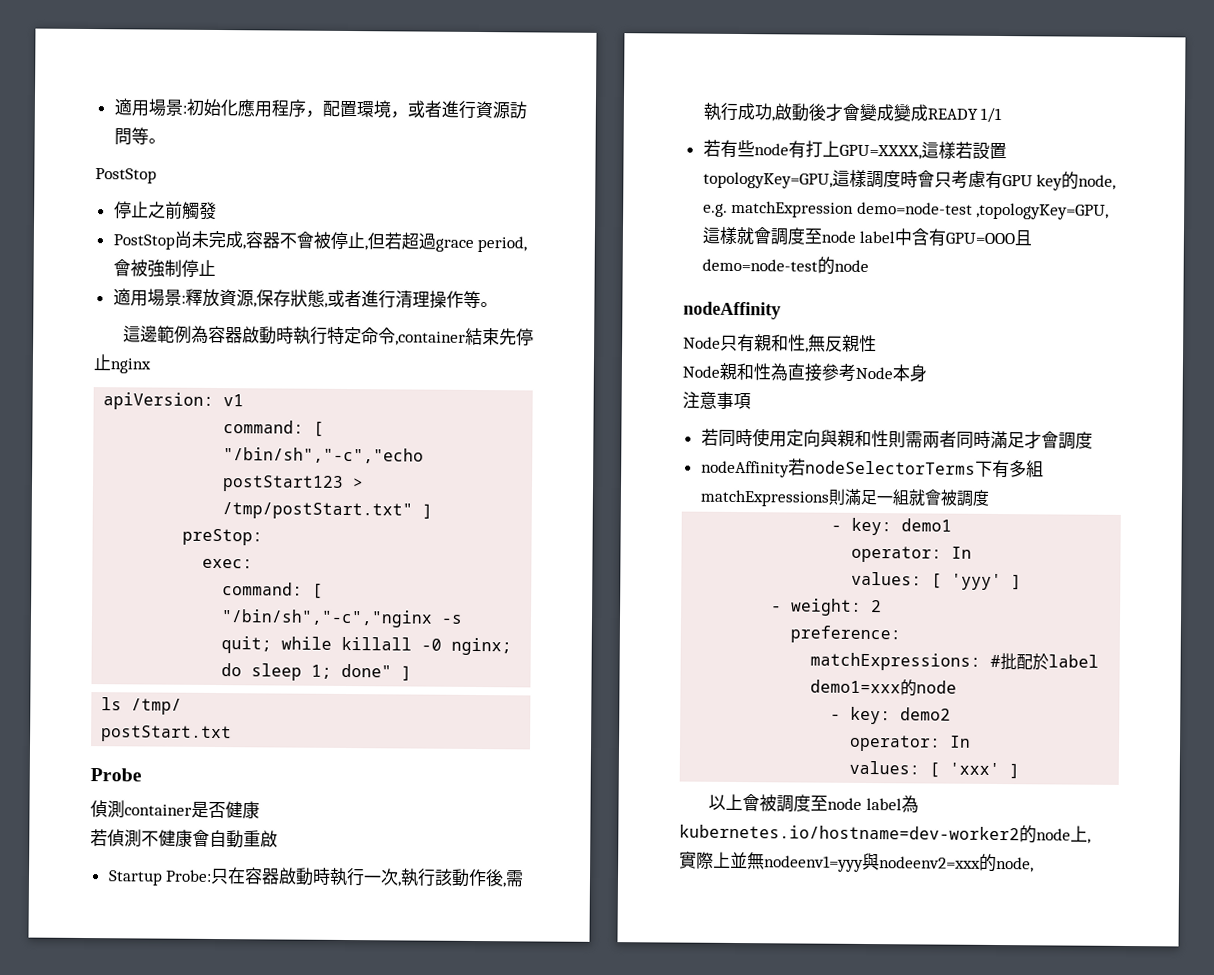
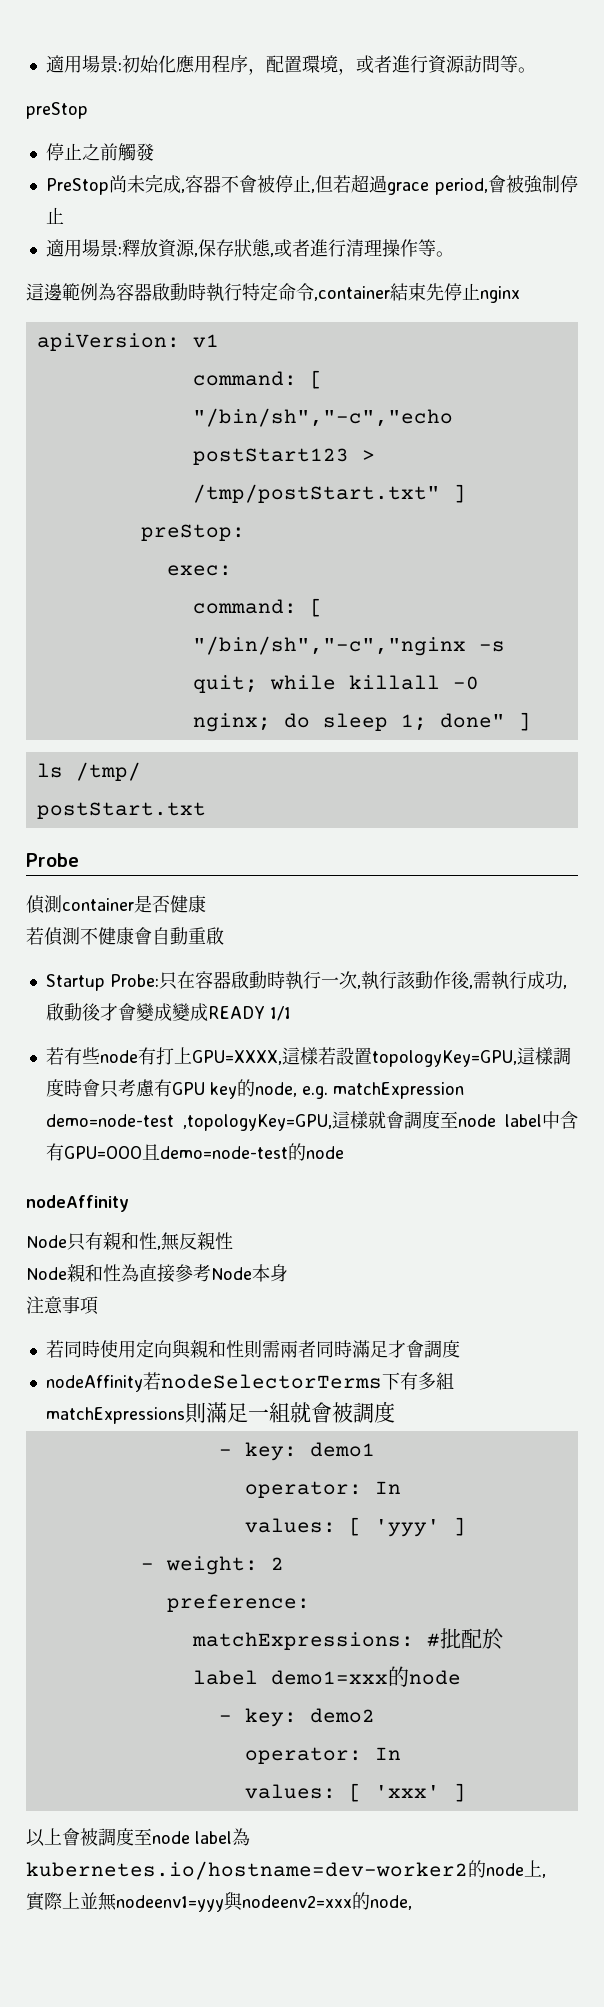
  適用場景:初始化應用程序，配置環境，或者進行資源訪問等。
- PostStop
+ preStop
- PostStop尚未完成,容器不會被停止,但若超過grace period,會被強制停止
+ PreStop尚未完成,容器不會被停止,但若超過grace period,會被強制停止

